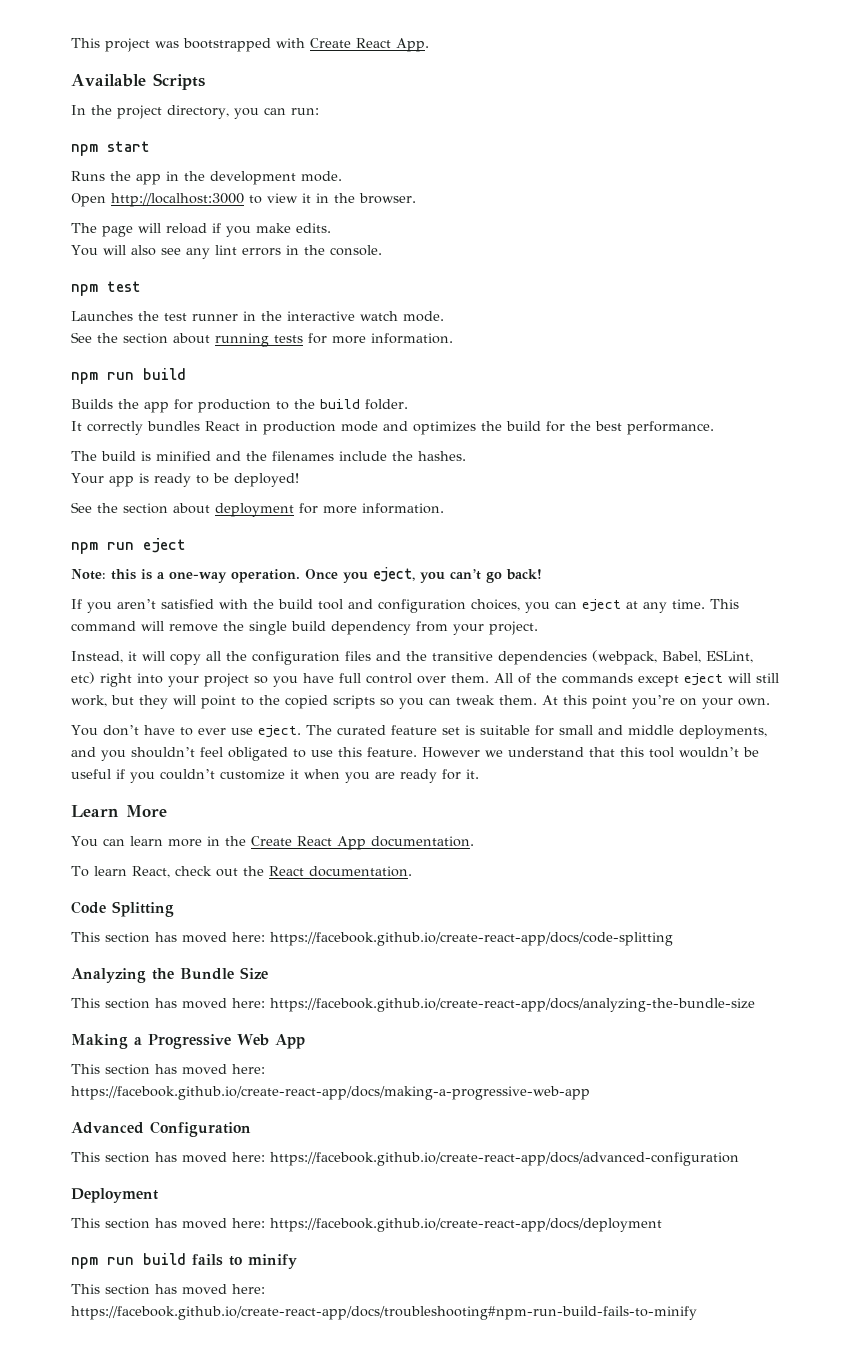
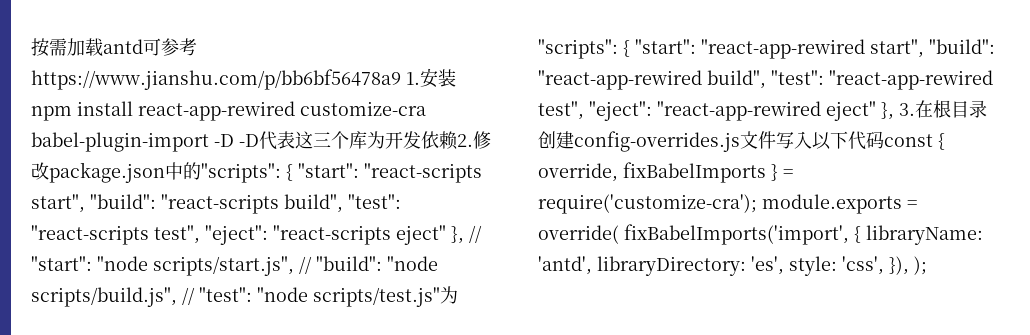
- This project was bootstrapped with Create React App.
- Available Scripts
- In the project directory, you can run:
- npm start
- Runs the app in the development mode.
- Open http://localhost:3000 to view it in the browser.
- The page will reload if you make edits.
- You will also see any lint errors in the console.
- npm test
- Launches the test runner in the interactive watch mode.
- See the section about running tests for more information.
- npm run build
- Builds the app for production to the build folder.
- It correctly bundles React in production mode and optimizes the build for the best performance.
- The build is minified and the filenames include the hashes.
- Your app is ready to be deployed!
- See the section about deployment for more information.
- npm run eject
- Note: this is a one-way operation. Once you eject, you can’t go back!
- If you aren’t satisfied with the build tool and configuration choices, you can eject at any time. This command will remove the single build dependency from your project.
- Instead, it will copy all the configuration files and the transitive dependencies (webpack, Babel, ESLint, etc) right into your project so you have full control over them. All of the commands except eject will still work, but they will point to the copied scripts so you can tweak them. At this point you’re on your own.
- You don’t have to ever use eject. The curated feature set is suitable for small and middle deployments, and you shouldn’t feel obligated to use this feature. However we understand that this tool wouldn’t be useful if you couldn’t customize it when you are ready for it.
- Learn More
- You can learn more in the Create React App documentation.
- To learn React, check out the React documentation.
- Code Splitting
- This section has moved here: https://facebook.github.io/create-react-app/docs/code-splitting
- Analyzing the Bundle Size
- This section has moved here: https://facebook.github.io/create-react-app/docs/analyzing-the-bundle-size
- Making a Progressive Web App
- This section has moved here: https://facebook.github.io/create-react-app/docs/making-a-progressive-web-app
- Advanced Configuration
- This section has moved here: https://facebook.github.io/create-react-app/docs/advanced-configuration
- Deployment
- This section has moved here: https://facebook.github.io/create-react-app/docs/deployment
- npm run build fails to minify
- This section has moved here: https://facebook.github.io/create-react-app/docs/troubleshooting#npm-run-build-fails-to-minify
+ 按需加载antd可参考https://www.jianshu.com/p/bb6bf56478a9 1.安装npm install react-app-rewired customize-cra babel-plugin-import -D -D代表这三个库为开发依赖2.修改package.json中的"scripts": { "start": "react-scripts start", "build": "react-scripts build", "test": "react-scripts test", "eject": "react-scripts eject" }, // "start": "node scripts/start.js", // "build": "node scripts/build.js", // "test": "node scripts/test.js"为"scripts": { "start": "react-app-rewired start", "build": "react-app-rewired build", "test": "react-app-rewired test", "eject": "react-app-rewired eject" }, 3.在根目录创建config-overrides.js文件写入以下代码const { override, fixBabelImports } = require('customize-cra'); module.exports = override( fixBabelImports('import', { libraryName: 'antd', libraryDirectory: 'es', style: 'css', }), );

